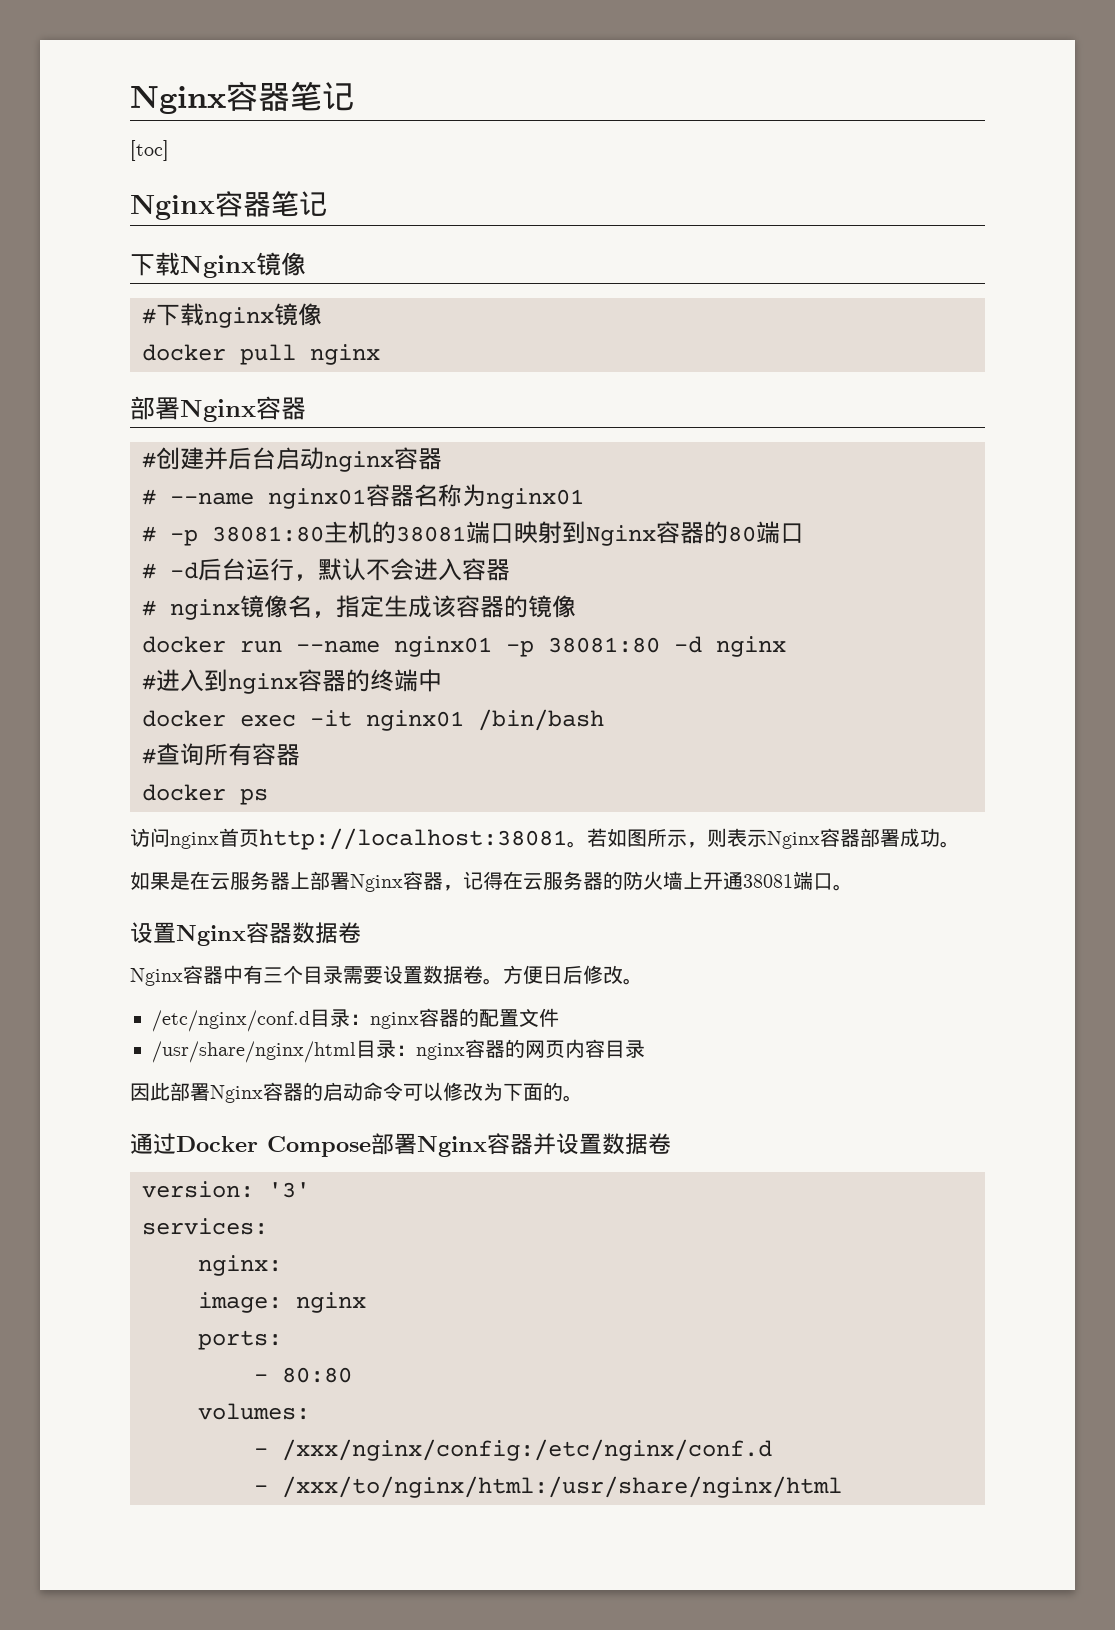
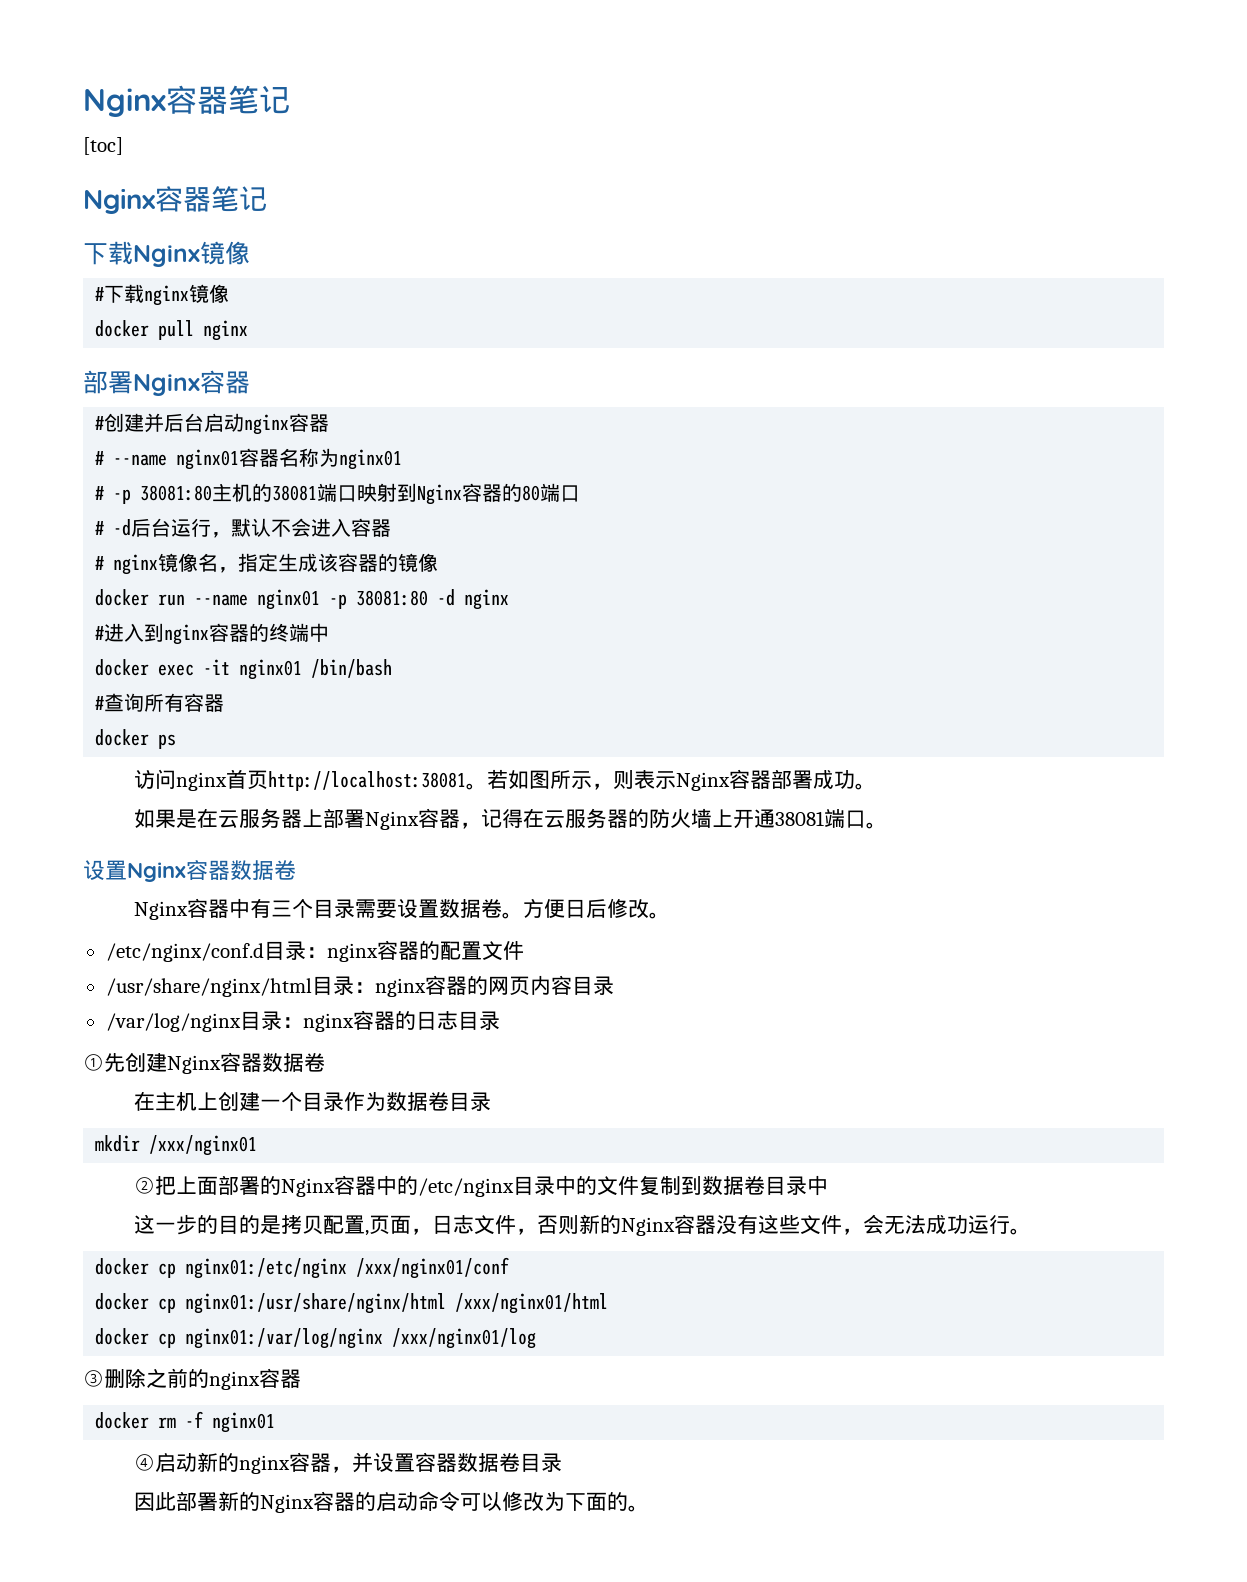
+ /var/log/nginx目录：nginx容器的日志目录
+ ①先创建Nginx容器数据卷
+ 在主机上创建一个目录作为数据卷目录
+ mkdir /xxx/nginx01
+ ②把上面部署的Nginx容器中的/etc/nginx目录中的文件复制到数据卷目录中
+ 这一步的目的是拷贝配置,页面，日志文件，否则新的Nginx容器没有这些文件，会无法成功运行。
+ docker cp nginx01:/etc/nginx /xxx/nginx01/conf
+ docker cp nginx01:/usr/share/nginx/html /xxx/nginx01/html
+ docker cp nginx01:/var/log/nginx /xxx/nginx01/log
+ ③删除之前的nginx容器
+ docker rm -f nginx01
+ ④启动新的nginx容器，并设置容器数据卷目录
- 因此部署Nginx容器的启动命令可以修改为下面的。
+ 因此部署新的Nginx容器的启动命令可以修改为下面的。
- 通过Docker Compose部署Nginx容器并设置数据卷
- version: '3'
- services:
- nginx:
- image: nginx
- ports:
- - 80:80
- volumes:
- - /xxx/nginx/config:/etc/nginx/conf.d
- - /xxx/to/nginx/html:/usr/share/nginx/html

